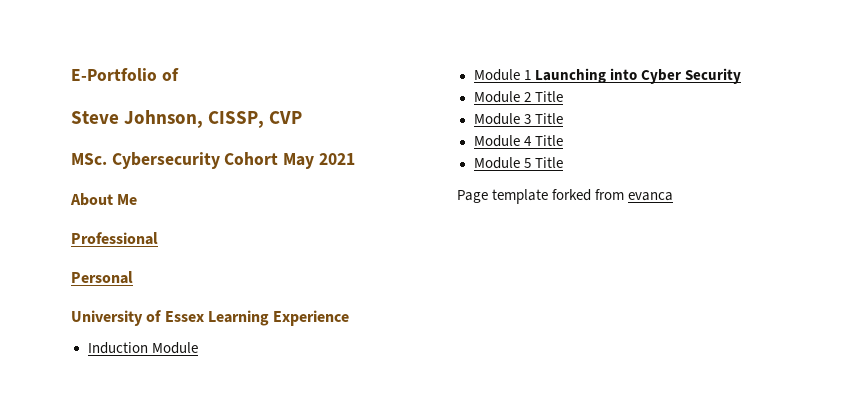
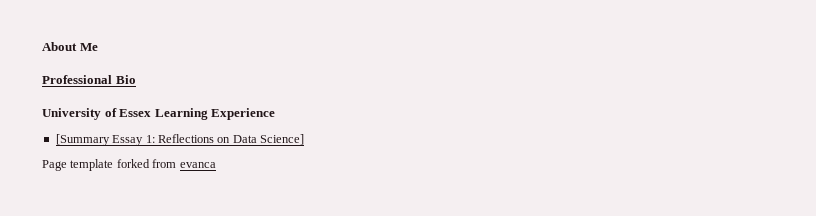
- E-Portfolio of
- Steve Johnson, CISSP, CVP
- MSc. Cybersecurity Cohort May 2021
- Professional
- Personal
+ Professional Bio
- Induction Module
- Module 1 Launching into Cyber Security
- Module 2 Title
- Module 3 Title
- Module 4 Title
- Module 5 Title
+ [Summary Essay 1: Reflections on Data Science]

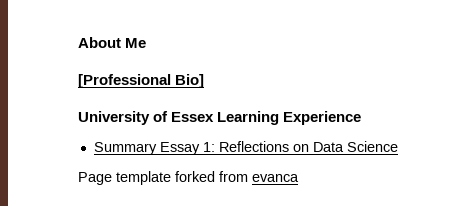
- Professional Bio
+ [Professional Bio]
- [Summary Essay 1: Reflections on Data Science]
+ Summary Essay 1: Reflections on Data Science

